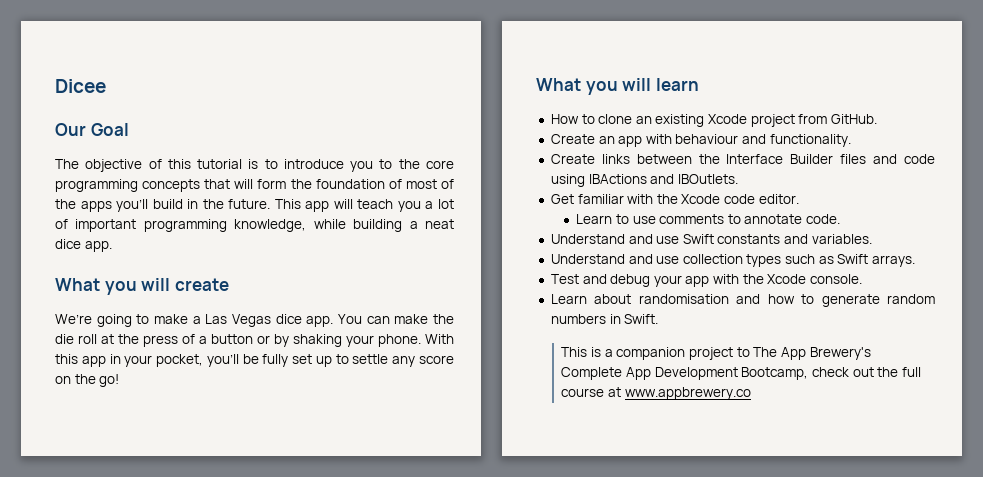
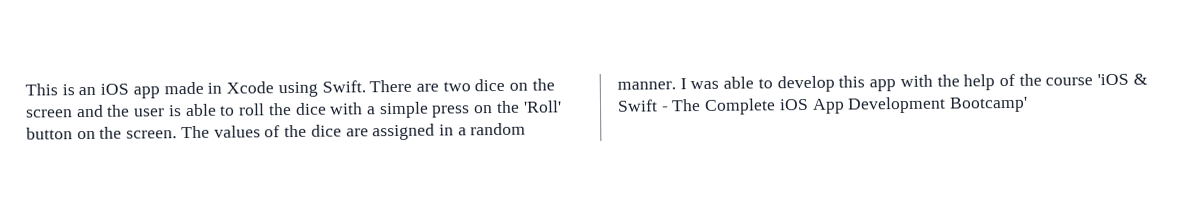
- Dicee
- Our Goal
- The objective of this tutorial is to introduce you to the core programming concepts that will form the foundation of most of the apps you’ll build in the future. This app will teach you a lot of important programming knowledge, while building a neat dice app.
- What you will create
- We’re going to make a Las Vegas dice app. You can make the die roll at the press of a button or by shaking your phone. With this app in your pocket, you’ll be fully set up to settle any score on the go!
- What you will learn
- How to clone an existing Xcode project from GitHub.
- Create an app with behaviour and functionality.
- Create links between the Interface Builder files and code using IBActions and IBOutlets.
- Get familiar with the Xcode code editor.
- Learn to use comments to annotate code.
- Understand and use Swift constants and variables.
- Understand and use collection types such as Swift arrays.
- Test and debug your app with the Xcode console.
- Learn about randomisation and how to generate random numbers in Swift.
- This is a companion project to The App Brewery's Complete App Development Bootcamp, check out the full course at www.appbrewery.co
+ This is an iOS app made in Xcode using Swift. There are two dice on the screen and the user is able to roll the dice with a simple press on the 'Roll' button on the screen. The values of the dice are assigned in a random manner. I was able to develop this app with the help of the course 'iOS & Swift - The Complete iOS App Development Bootcamp'

